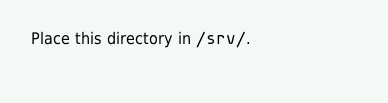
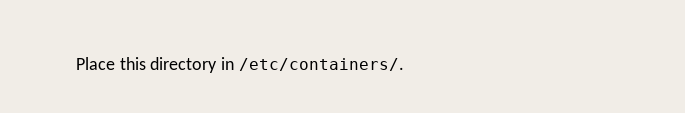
- Place this directory in /srv/.
+ Place this directory in /etc/containers/.

